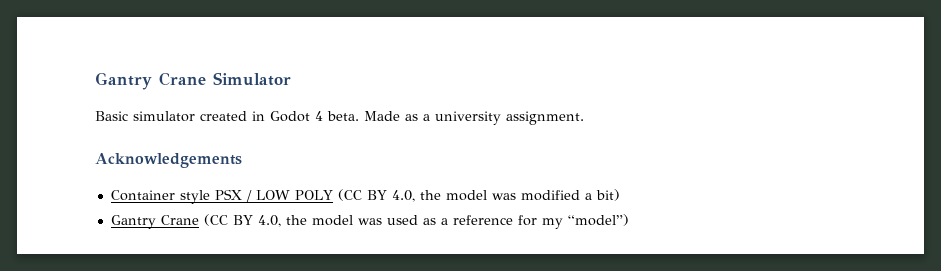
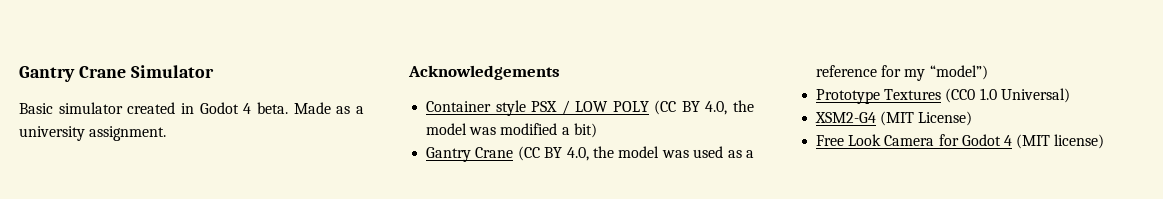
+ Prototype Textures (CC0 1.0 Universal)
+ XSM2-G4 (MIT License)
+ Free Look Camera for Godot 4 (MIT license)

